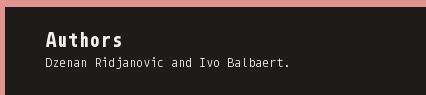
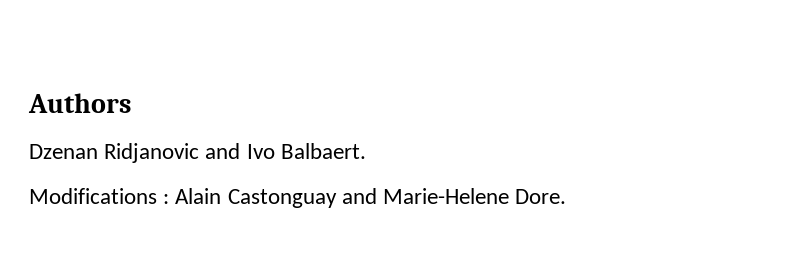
+ Modifications : Alain Castonguay and Marie-Helene Dore.

